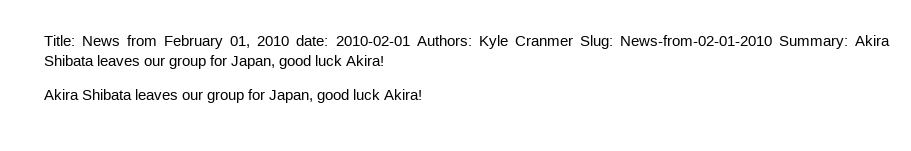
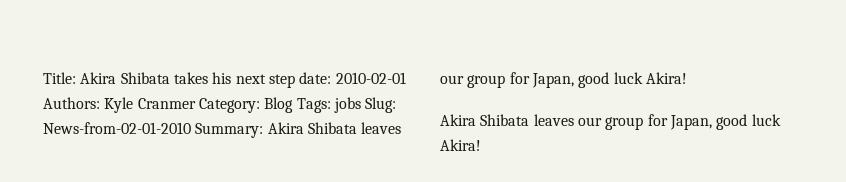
- Title: News from February 01, 2010 date: 2010-02-01 Authors: Kyle Cranmer Slug: News-from-02-01-2010 Summary: Akira Shibata leaves our group for Japan, good luck Akira!
+ Title: Akira Shibata takes his next step date: 2010-02-01 Authors: Kyle Cranmer Category: Blog Tags: jobs Slug: News-from-02-01-2010 Summary: Akira Shibata leaves our group for Japan, good luck Akira!

